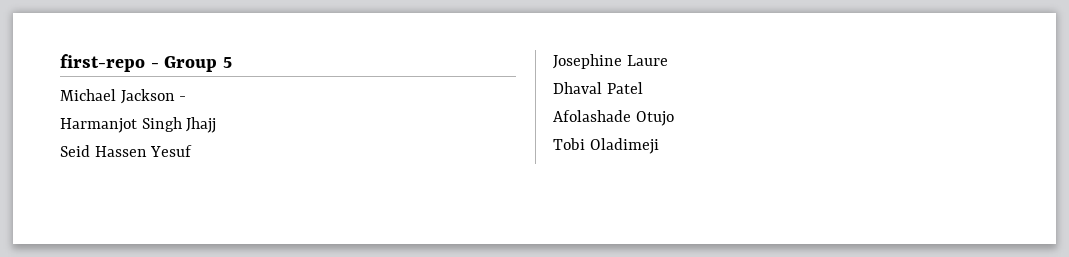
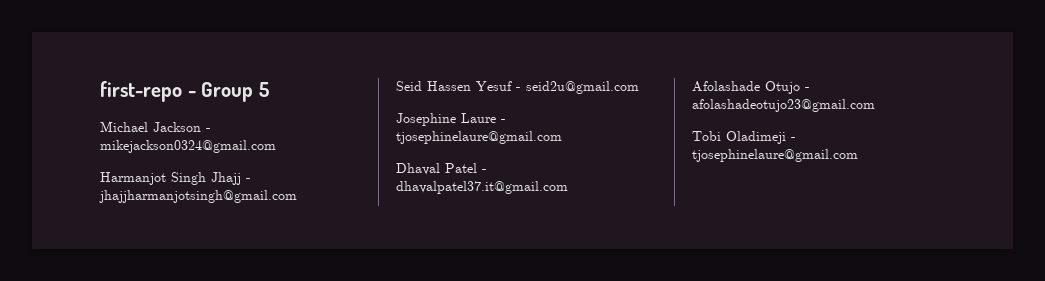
- Michael Jackson -
+ Michael Jackson - mikejackson0324@gmail.com
- Harmanjot Singh Jhajj
+ Harmanjot Singh Jhajj - jhajjharmanjotsingh@gmail.com
- Seid Hassen Yesuf
+ Seid Hassen Yesuf - seid2u@gmail.com
- Josephine Laure
+ Josephine Laure - tjosephinelaure@gmail.com
- Dhaval Patel
+ Dhaval Patel - dhavalpatel37.it@gmail.com
- Afolashade Otujo
+ Afolashade Otujo - afolashadeotujo23@gmail.com
- Tobi Oladimeji
+ Tobi Oladimeji - tjosephinelaure@gmail.com

